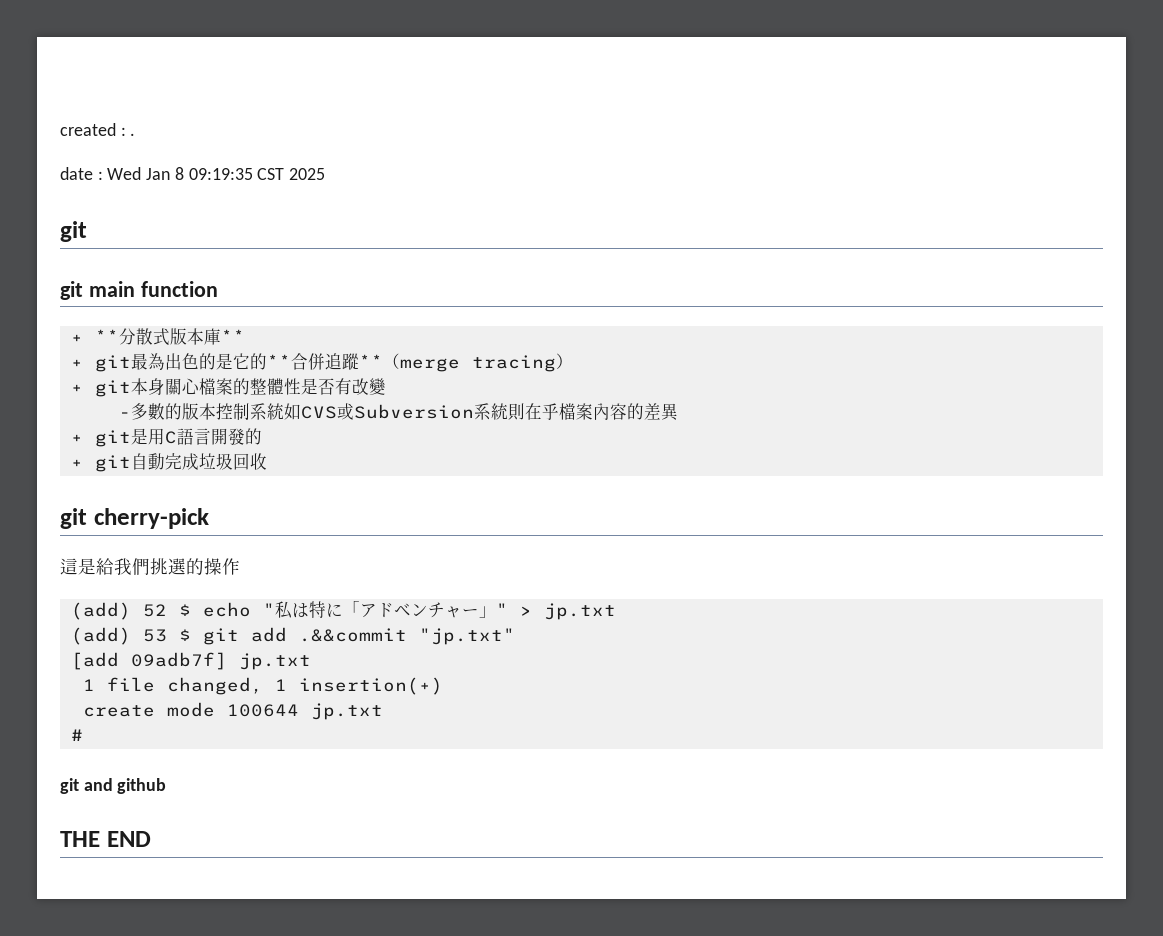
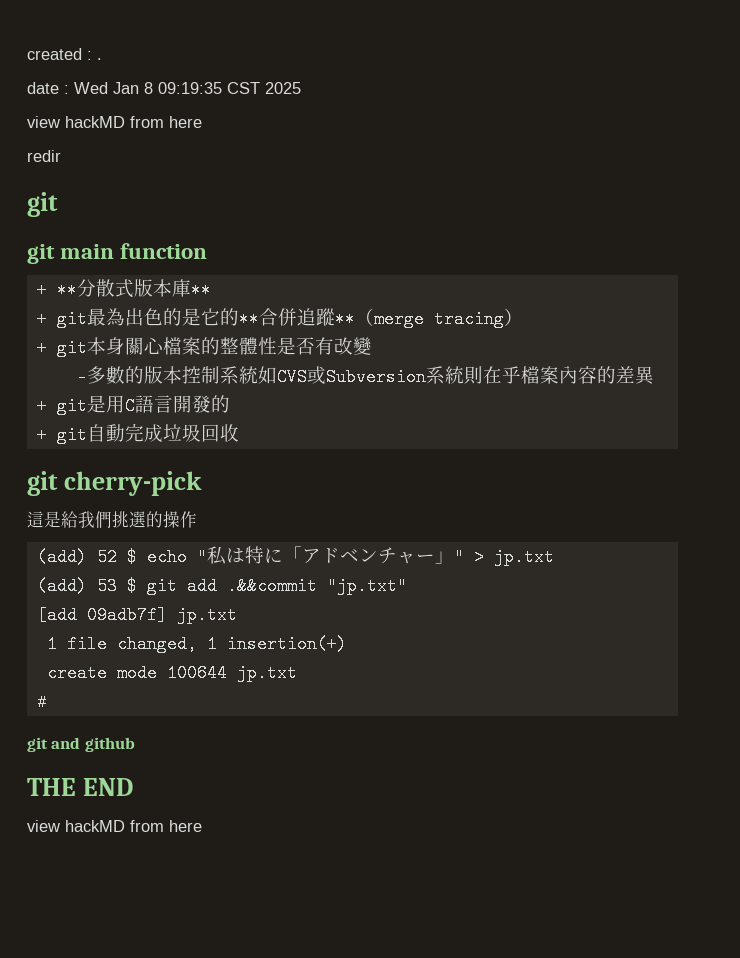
  date : Wed Jan 8 09:19:35 CST 2025
+ view hackMD from here
+ redir
  THE END
+ view hackMD from here

